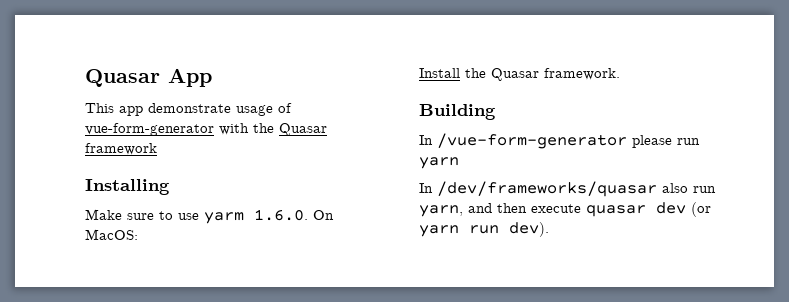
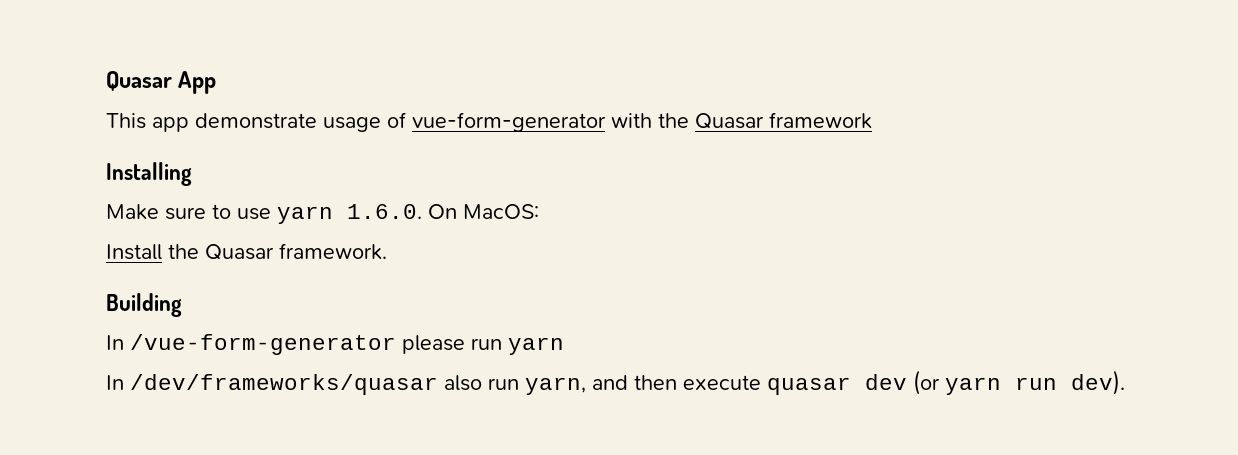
- Make sure to use yarm 1.6.0. On MacOS:
+ Make sure to use yarn 1.6.0. On MacOS:

